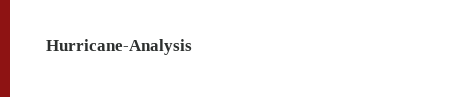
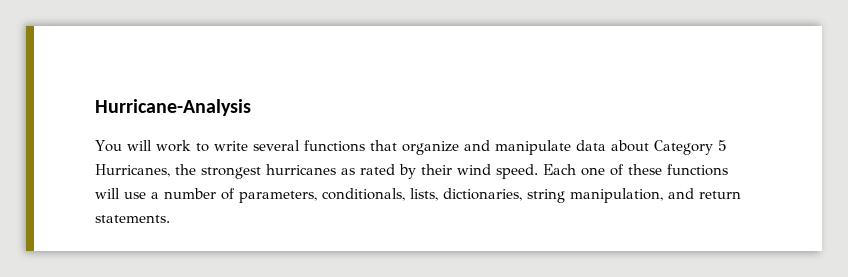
+ You will work to write several functions that organize and manipulate data about Category 5 Hurricanes, the strongest hurricanes as rated by their wind speed. Each one of these functions will use a number of parameters, conditionals, lists, dictionaries, string manipulation, and return statements.

